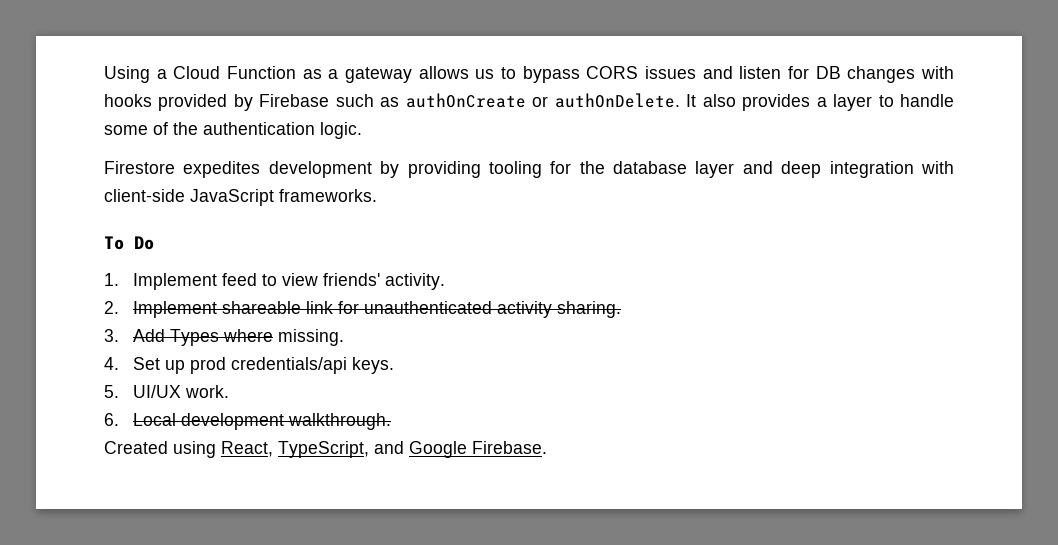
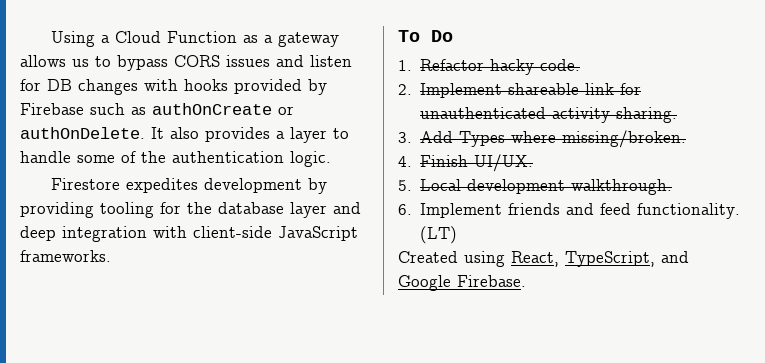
- 1. Implement feed to view friends' activity.
+ 1. Refactor hacky code.
- 3. Add Types where missing.
+ 3. Add Types where missing/broken.
- 4. Set up prod credentials/api keys.
- 5. UI/UX work.
- 6. Local development walkthrough.
+ 4. Finish UI/UX.
+ 5. Local development walkthrough.
+ 6. Implement friends and feed functionality. (LT)

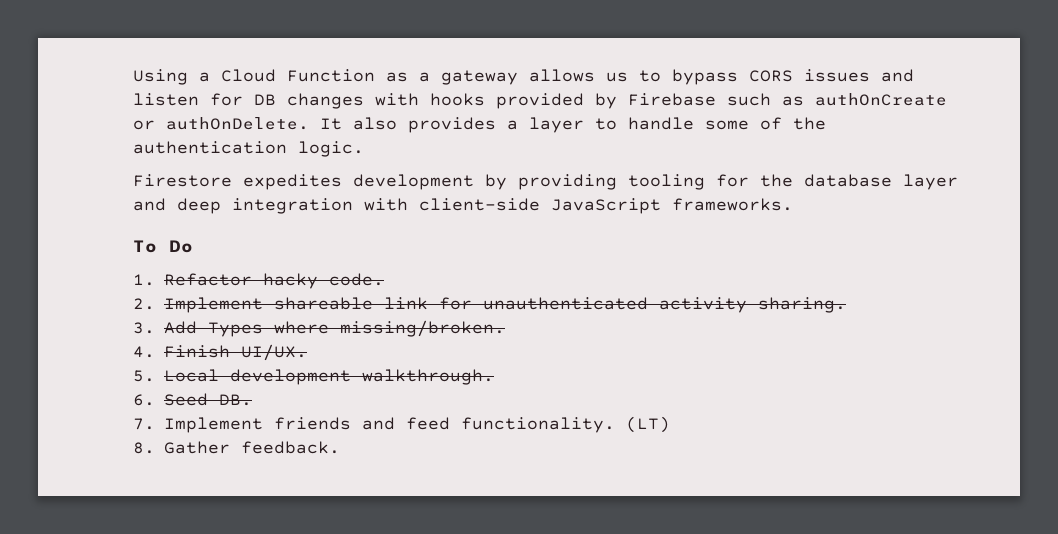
- 6. Implement friends and feed functionality.
+ 6. Seed DB.
+ 7. Implement friends and feed functionality.
- Created using React, TypeScript, and Google Firebase.
+ 8. Gather feedback.

